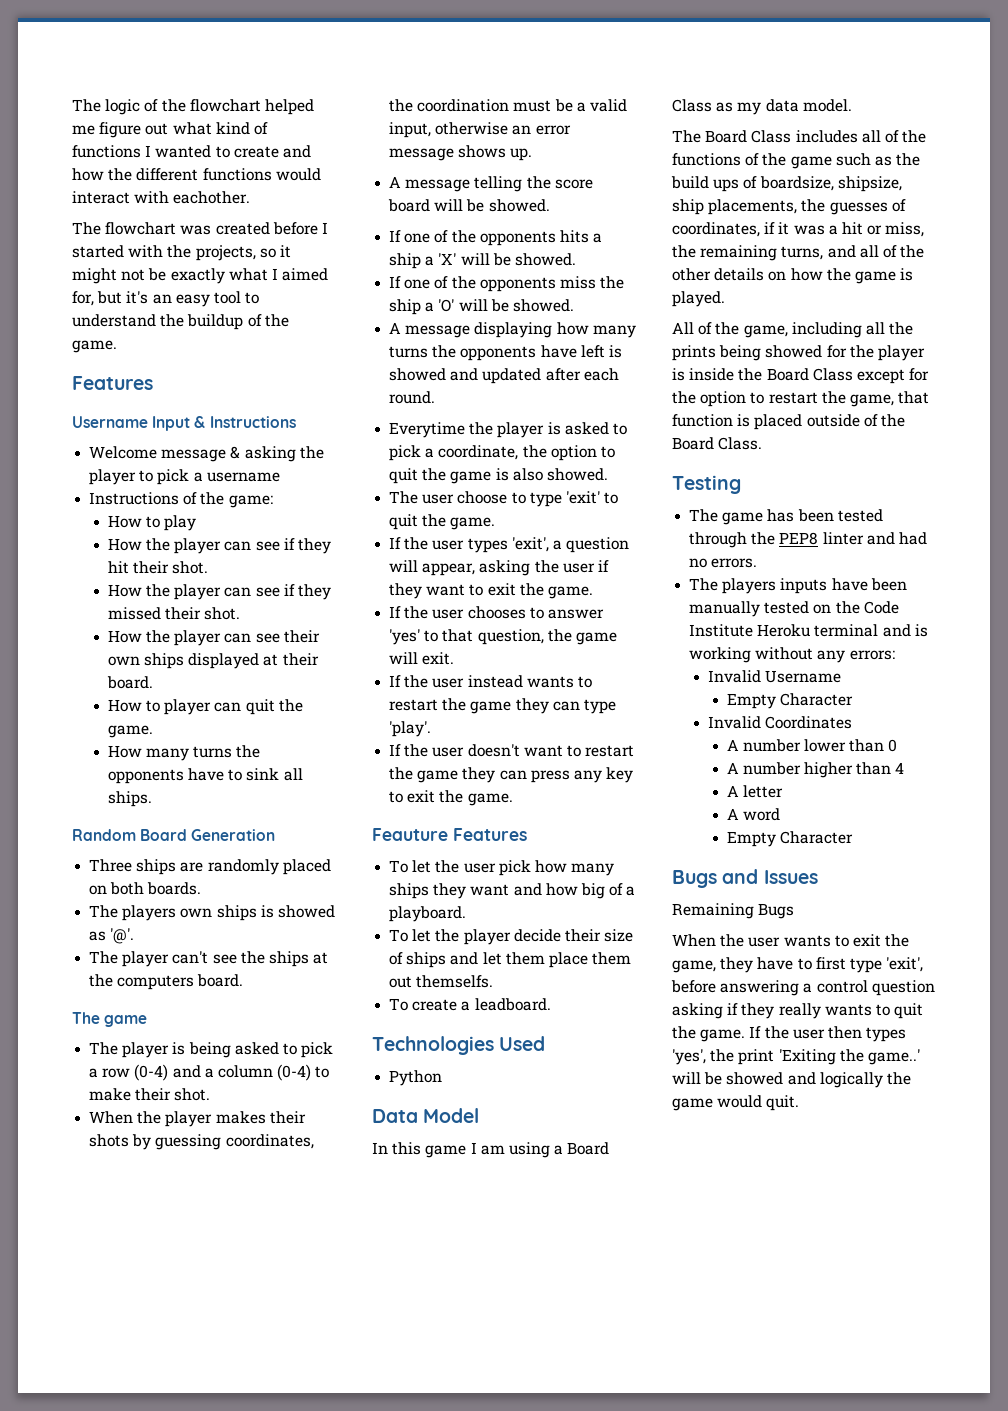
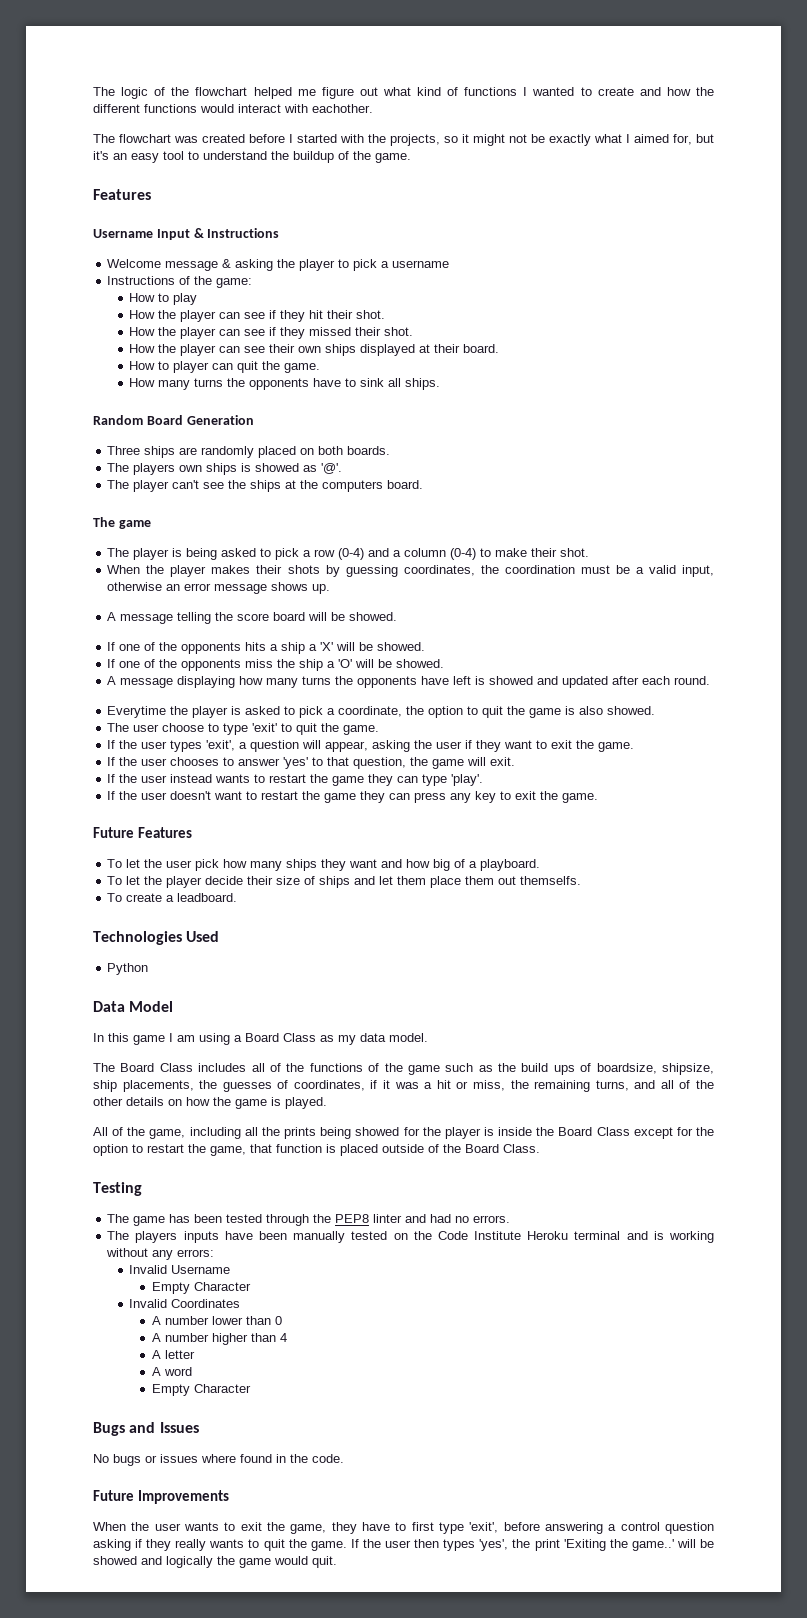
- Feauture Features
+ Future Features
- Remaining Bugs
+ No bugs or issues where found in the code.
+ Future Improvements

